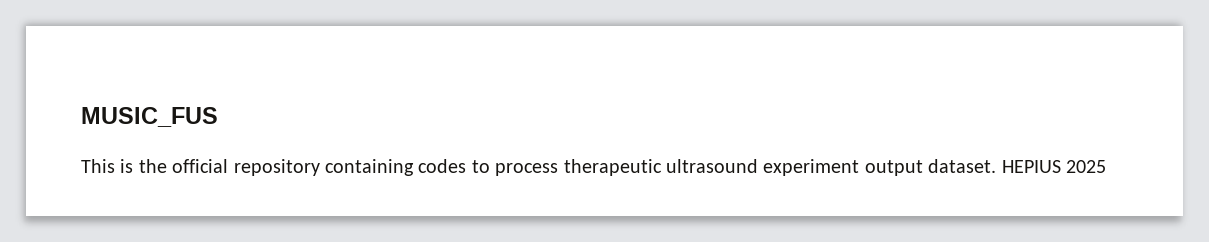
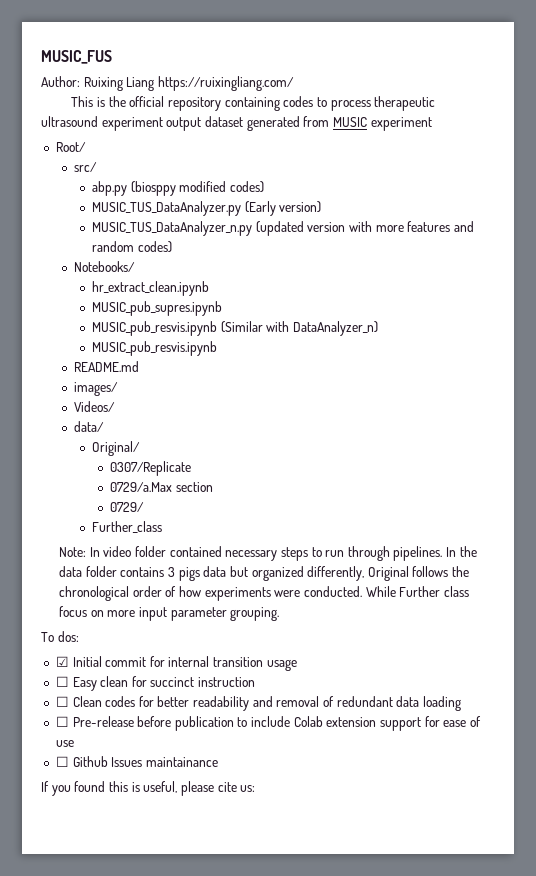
+ Author: Ruixing Liang https://ruixingliang.com/
- This is the official repository containing codes to process therapeutic ultrasound experiment output dataset. HEPIUS 2025
+ This is the official repository containing codes to process therapeutic ultrasound experiment output dataset generated from MUSIC experiment
+ Root/
+ src/
+ abp.py (biosppy modified codes)
+ MUSIC_TUS_DataAnalyzer.py (Early version)
+ MUSIC_TUS_DataAnalyzer_n.py (updated version with more features and random codes)
+ Notebooks/
+ hr_extract_clean.ipynb
+ MUSIC_pub_supres.ipynb
+ MUSIC_pub_resvis.ipynb (Similar with DataAnalyzer_n)
+ MUSIC_pub_resvis.ipynb
+ README.md
+ images/
+ Videos/
+ data/
+ Original/
+ 0307/Replicate
+ 0729/a.Max section
+ 0729/
+ Further_class
+ Note: In video folder contained necessary steps to run through pipelines. In the data folder contains 3 pigs data but organized differently, Original follows the chronological order of how experiments were conducted. While Further class focus on more input parameter grouping.
+ To dos:
+ ☑ Initial commit for internal transition usage
+ ☐ Easy clean for succinct instruction
+ ☐ Clean codes for better readability and removal of redundant data loading
+ ☐ Pre-release before publication to include Colab extension support for ease of use
+ ☐ Github Issues maintainance
+ If you found this is useful, please cite us:

